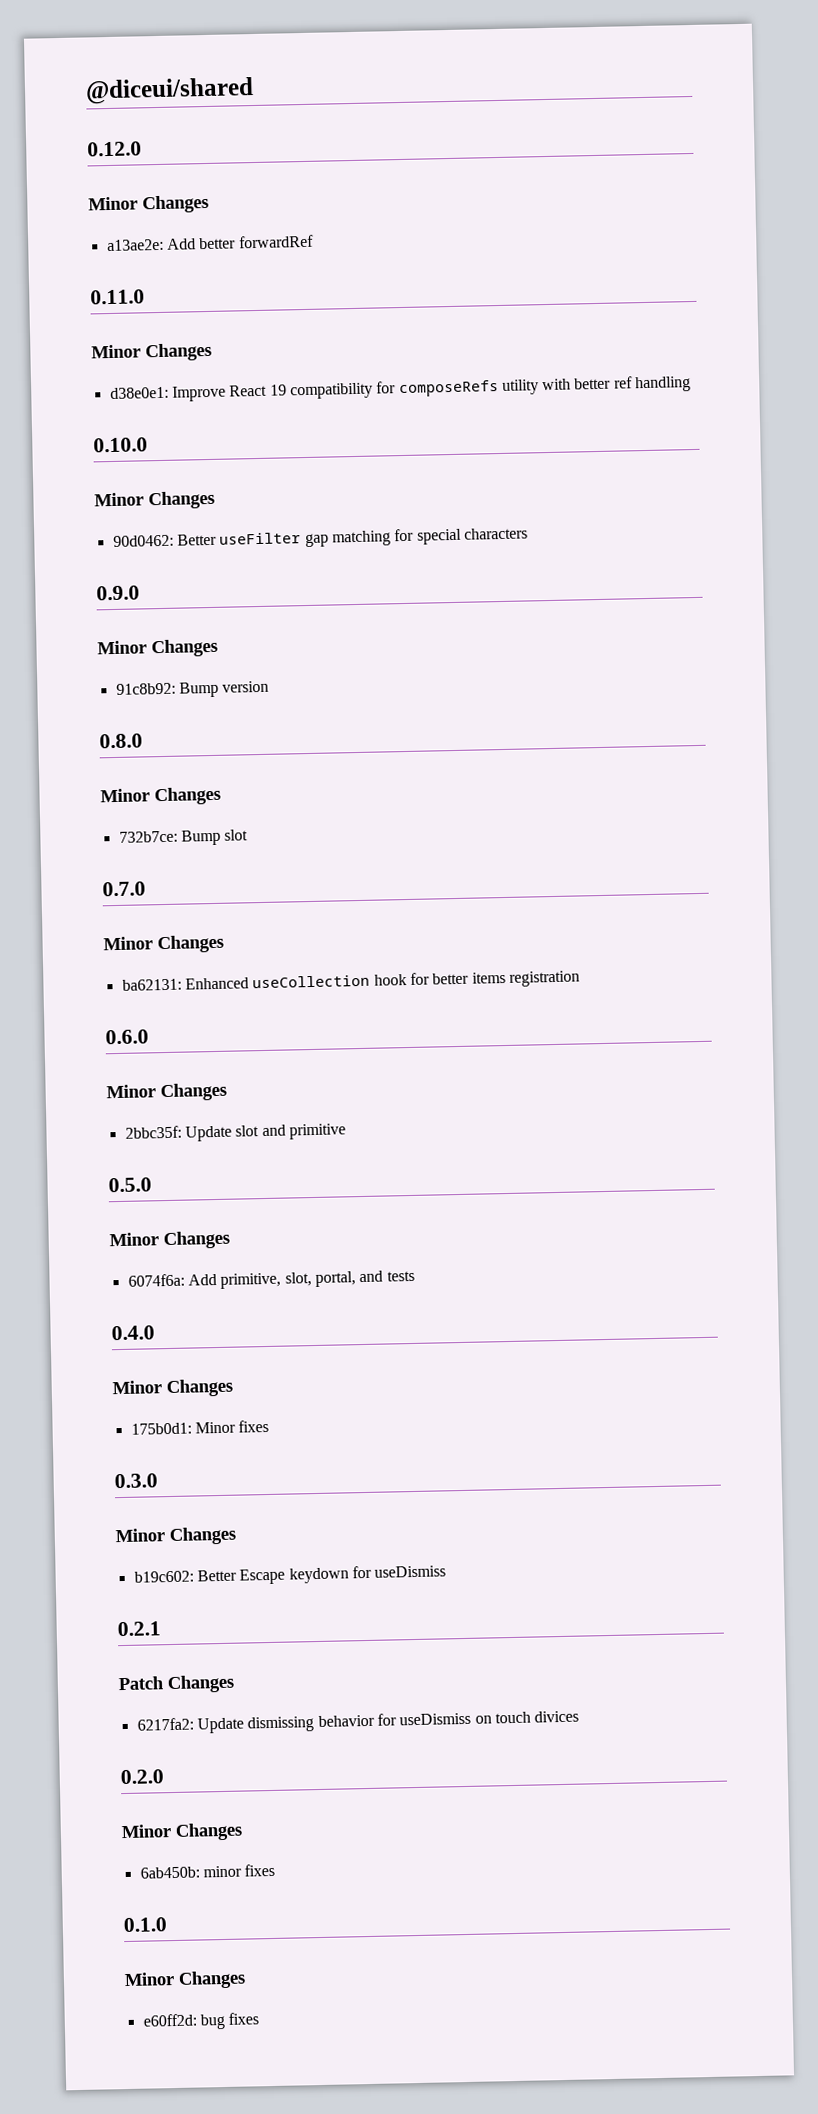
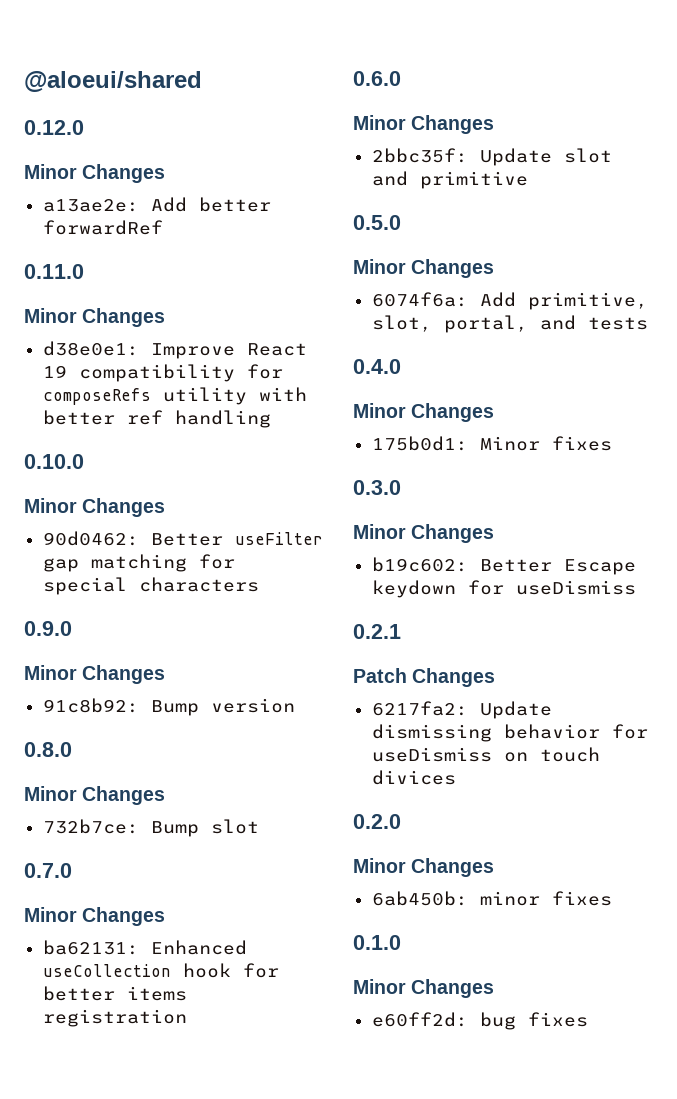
- @diceui/shared
+ @aloeui/shared

